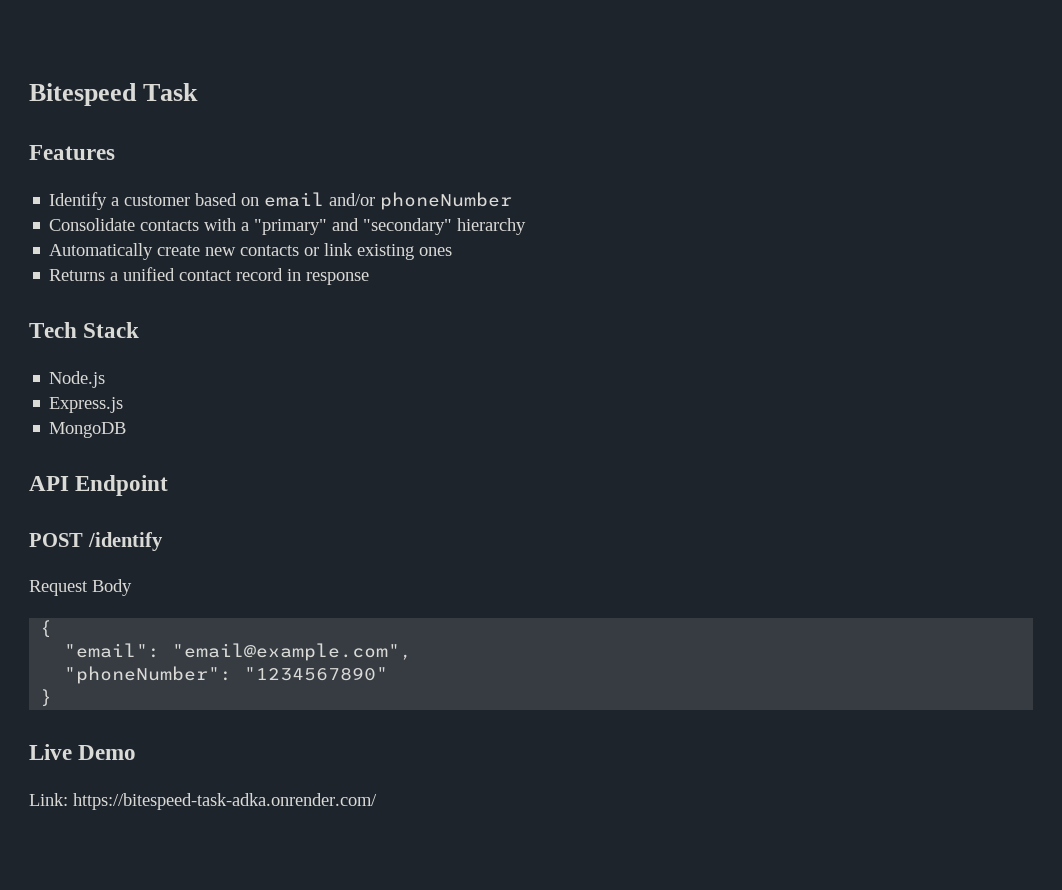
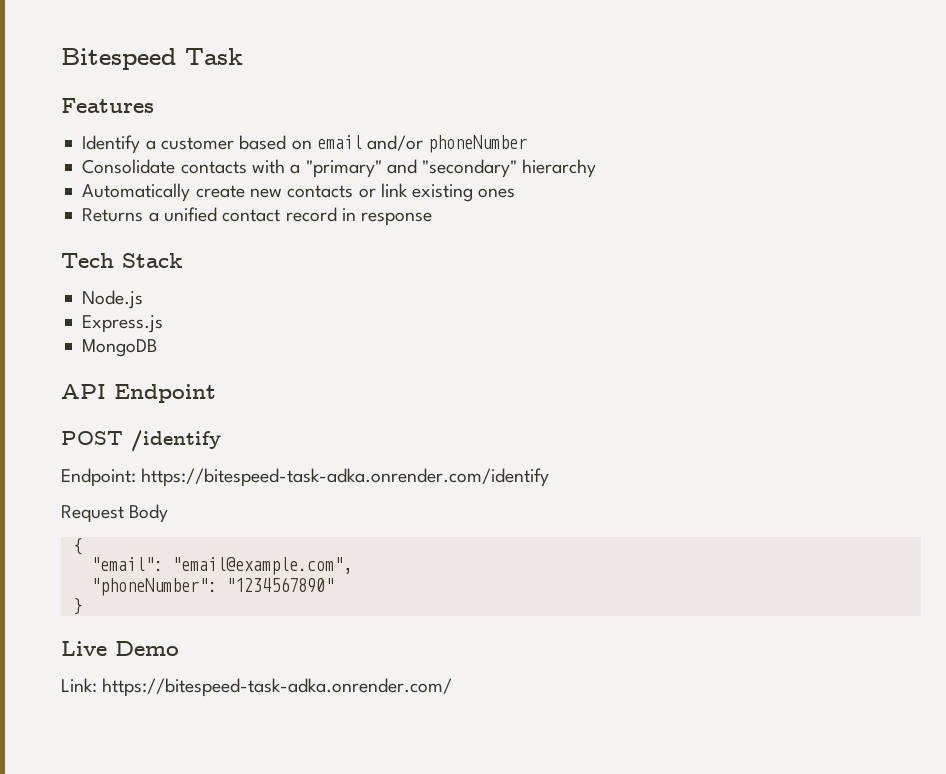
+ Endpoint: https://bitespeed-task-adka.onrender.com/identify

